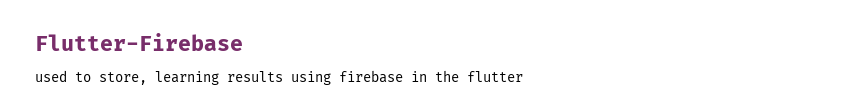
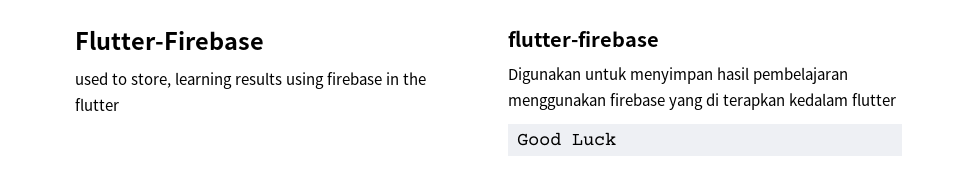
+ flutter-firebase
+ Digunakan untuk menyimpan hasil pembelajaran menggunakan firebase yang di terapkan kedalam flutter
+ Good Luck

